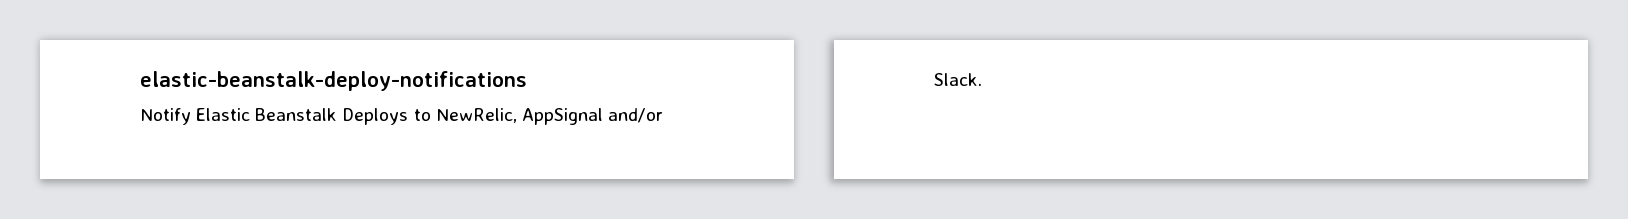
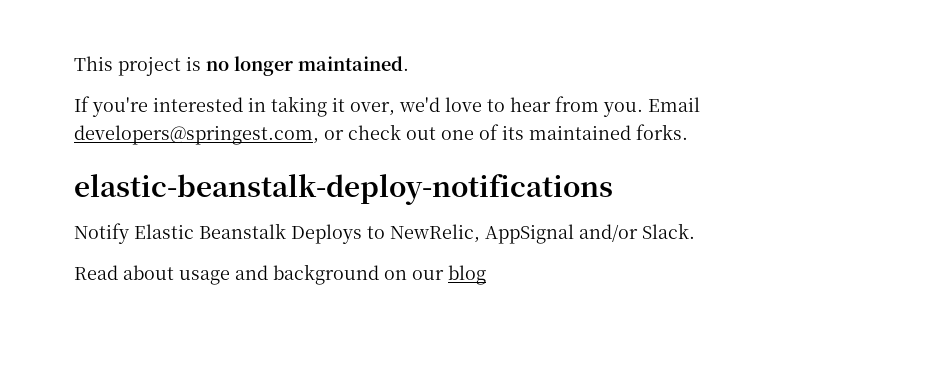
+ This project is no longer maintained.
+ If you're interested in taking it over, we'd love to hear from you. Email developers@springest.com, or check out one of its maintained forks.
+ Read about usage and background on our blog

